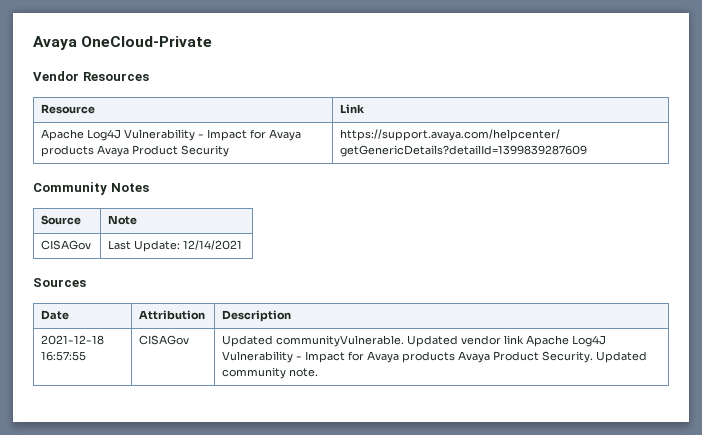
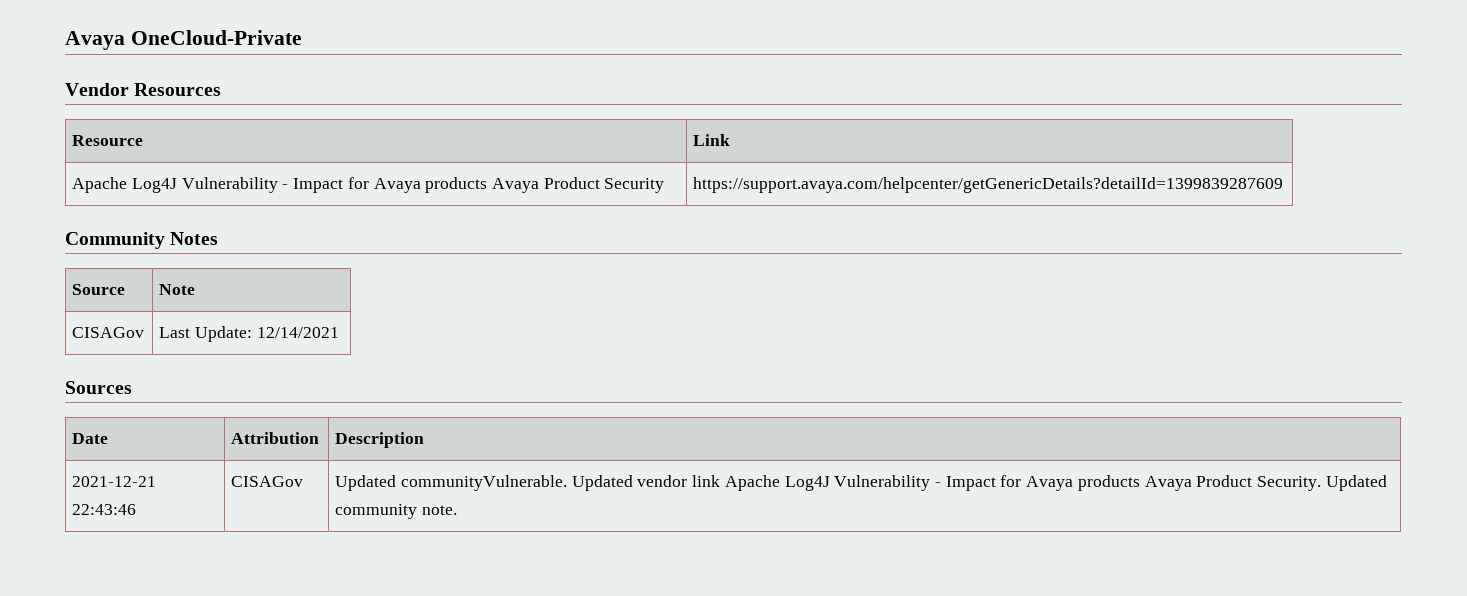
- 2021-12-18 16:57:55 | CISAGov | Updated communityVulnerable. Updated vendor link Apache Log4J Vulnerability - Impact for Avaya products Avaya Product Security. Updated community note.
+ 2021-12-21 22:43:46 | CISAGov | Updated communityVulnerable. Updated vendor link Apache Log4J Vulnerability - Impact for Avaya products Avaya Product Security. Updated community note.

